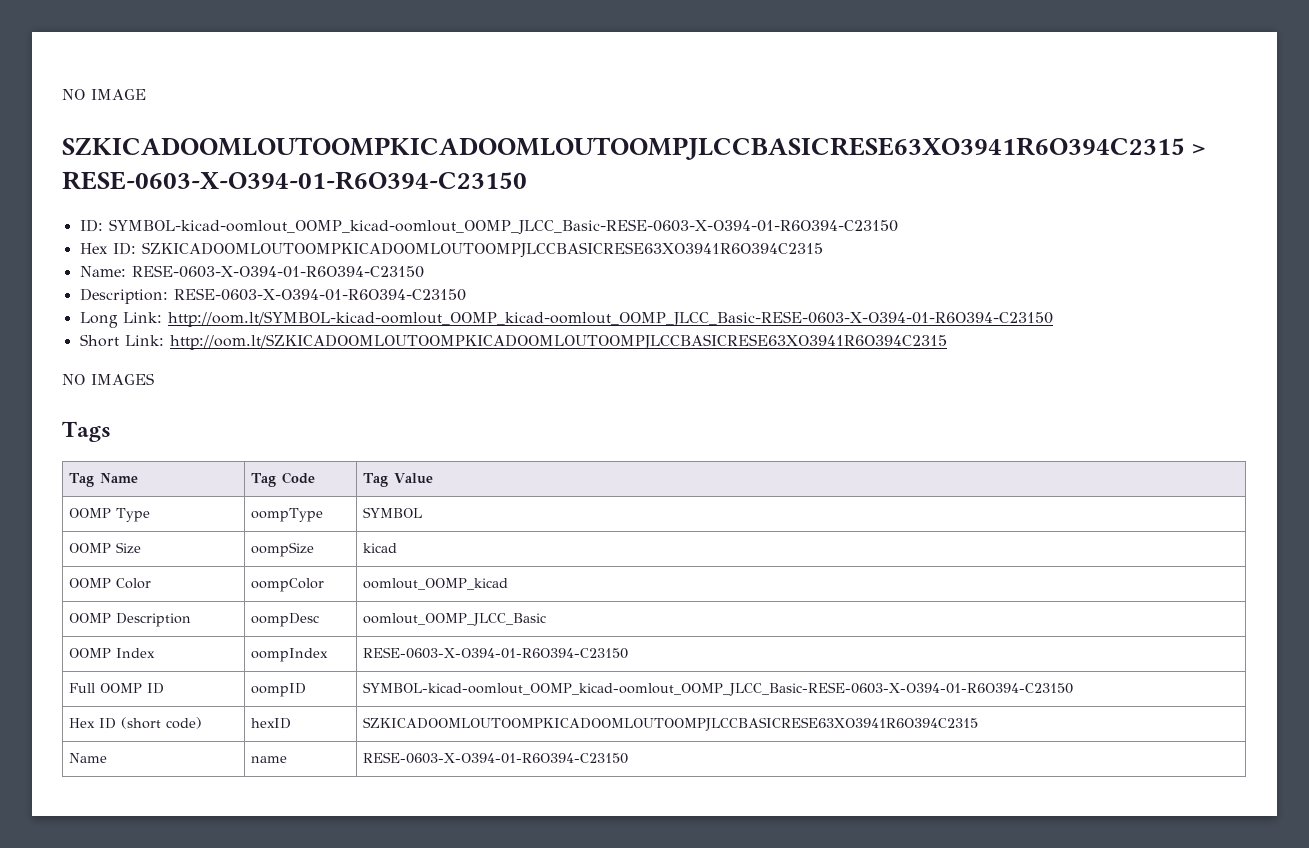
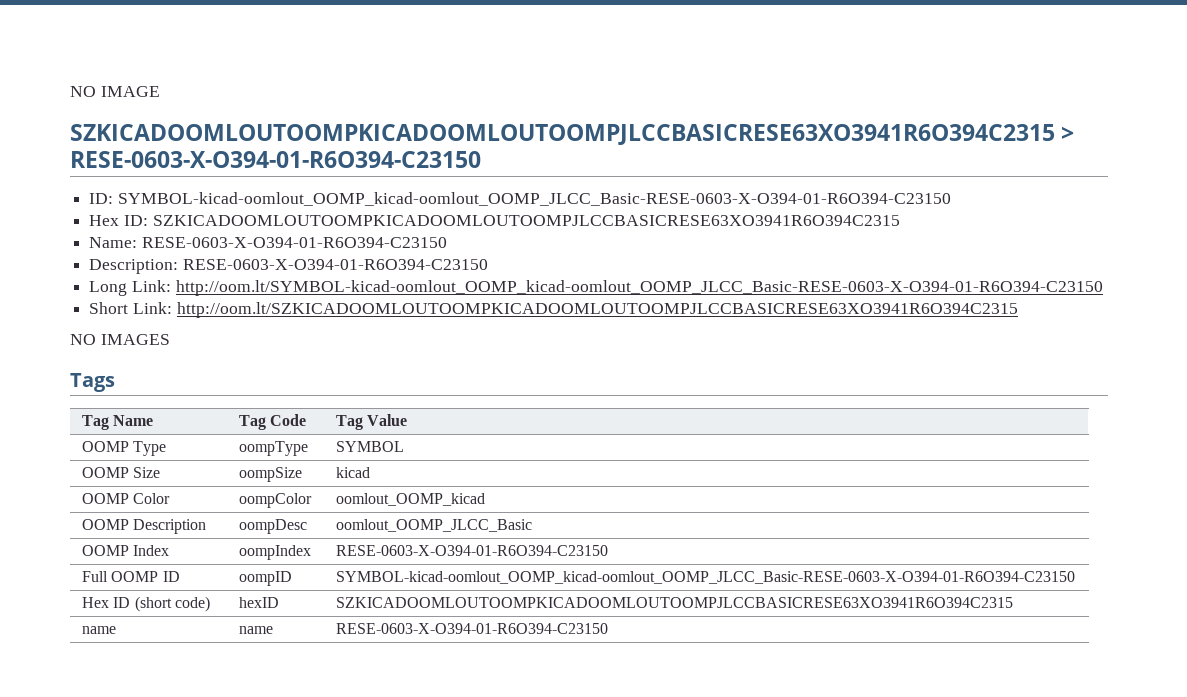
- Name | name | RESE-0603-X-O394-01-R6O394-C23150
+ name | name | RESE-0603-X-O394-01-R6O394-C23150

